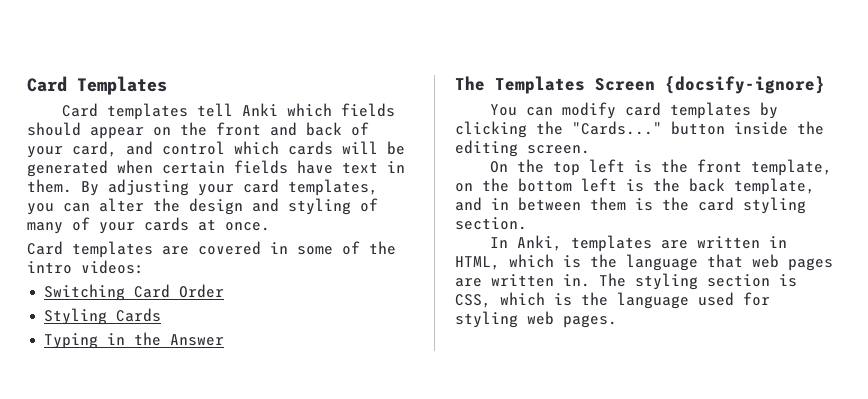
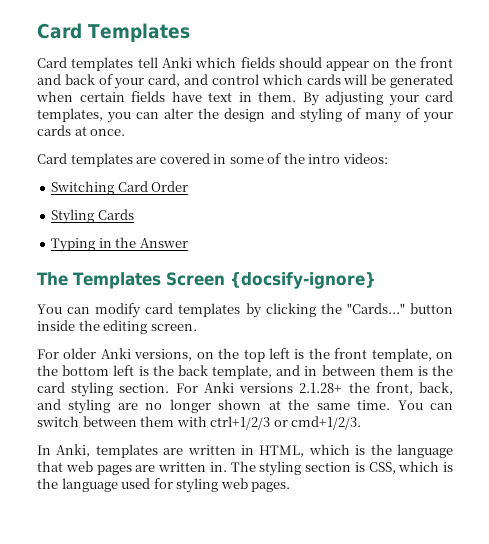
- On the top left is the front template, on the bottom left is the back template, and in between them is the card styling section.
+ For older Anki versions, on the top left is the front template, on the bottom left is the back template, and in between them is the card styling section. For Anki versions 2.1.28+ the front, back, and styling are no longer shown at the same time. You can switch between them with ctrl+1/2/3 or cmd+1/2/3.

